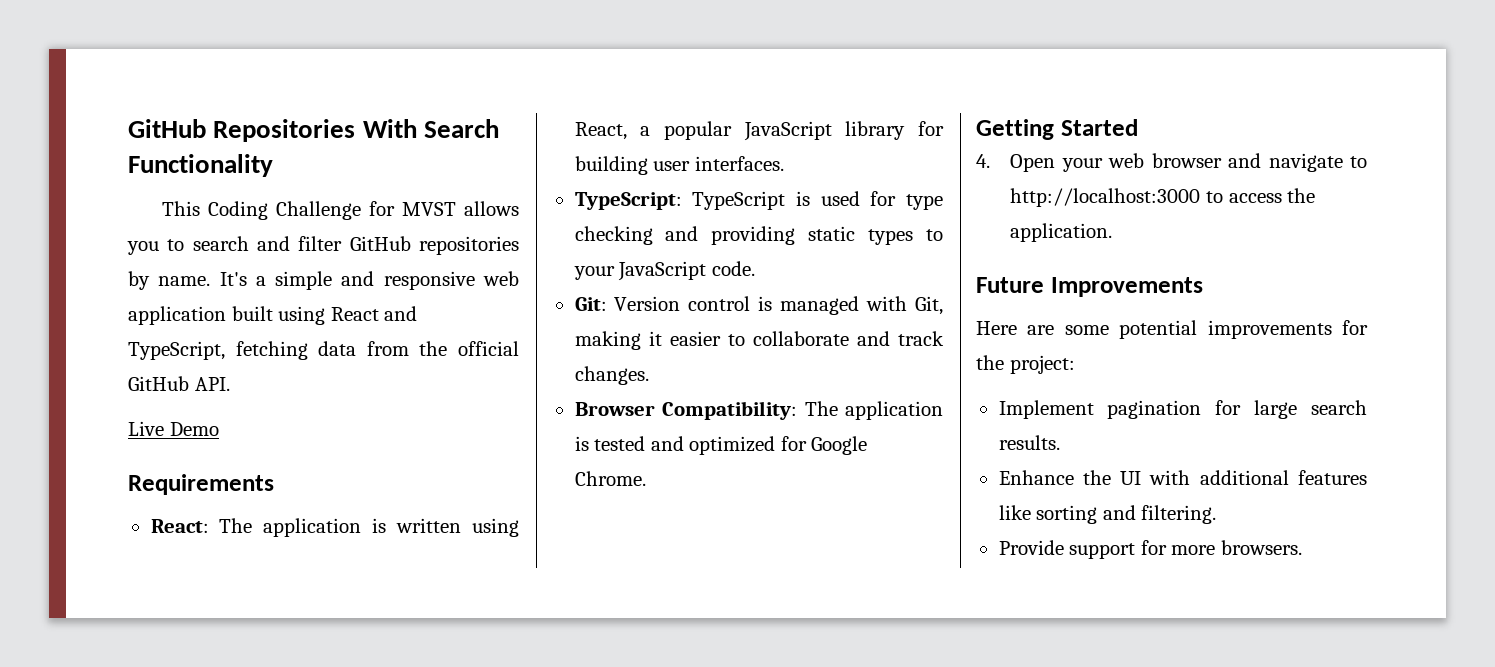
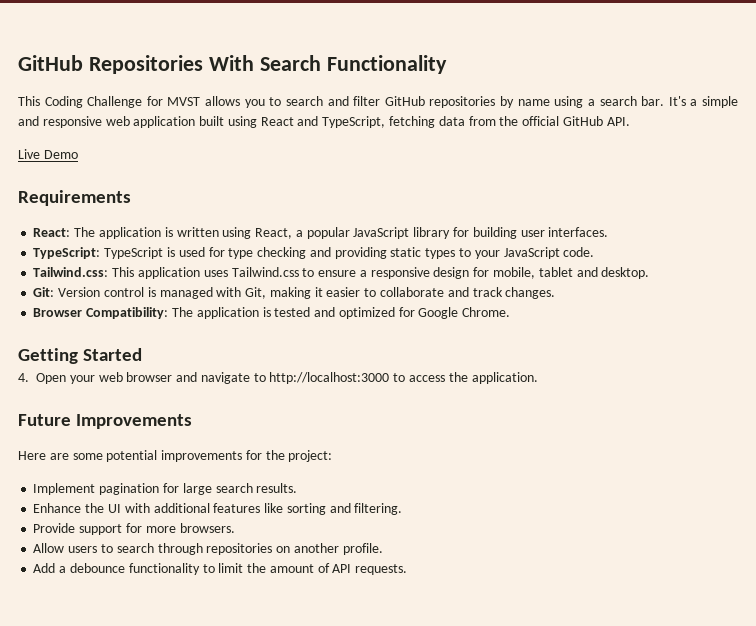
- This Coding Challenge for MVST allows you to search and filter GitHub repositories by name.
+ This Coding Challenge for MVST allows you to search and filter GitHub repositories by name using a search bar.
+ Tailwind.css: This application uses Tailwind.css to ensure a responsive design for mobile, tablet and desktop.
+ Allow users to search through repositories on another profile.
+ Add a debounce functionality to limit the amount of API requests.

